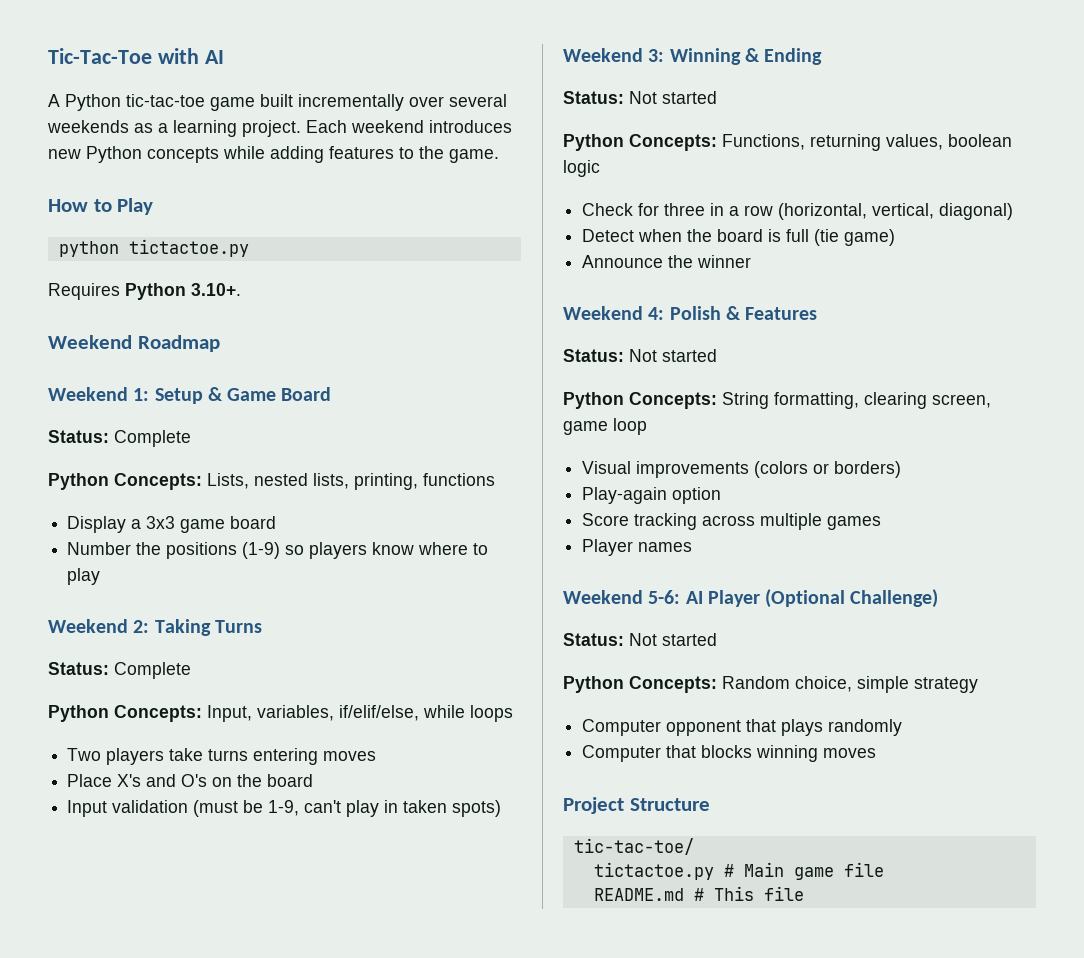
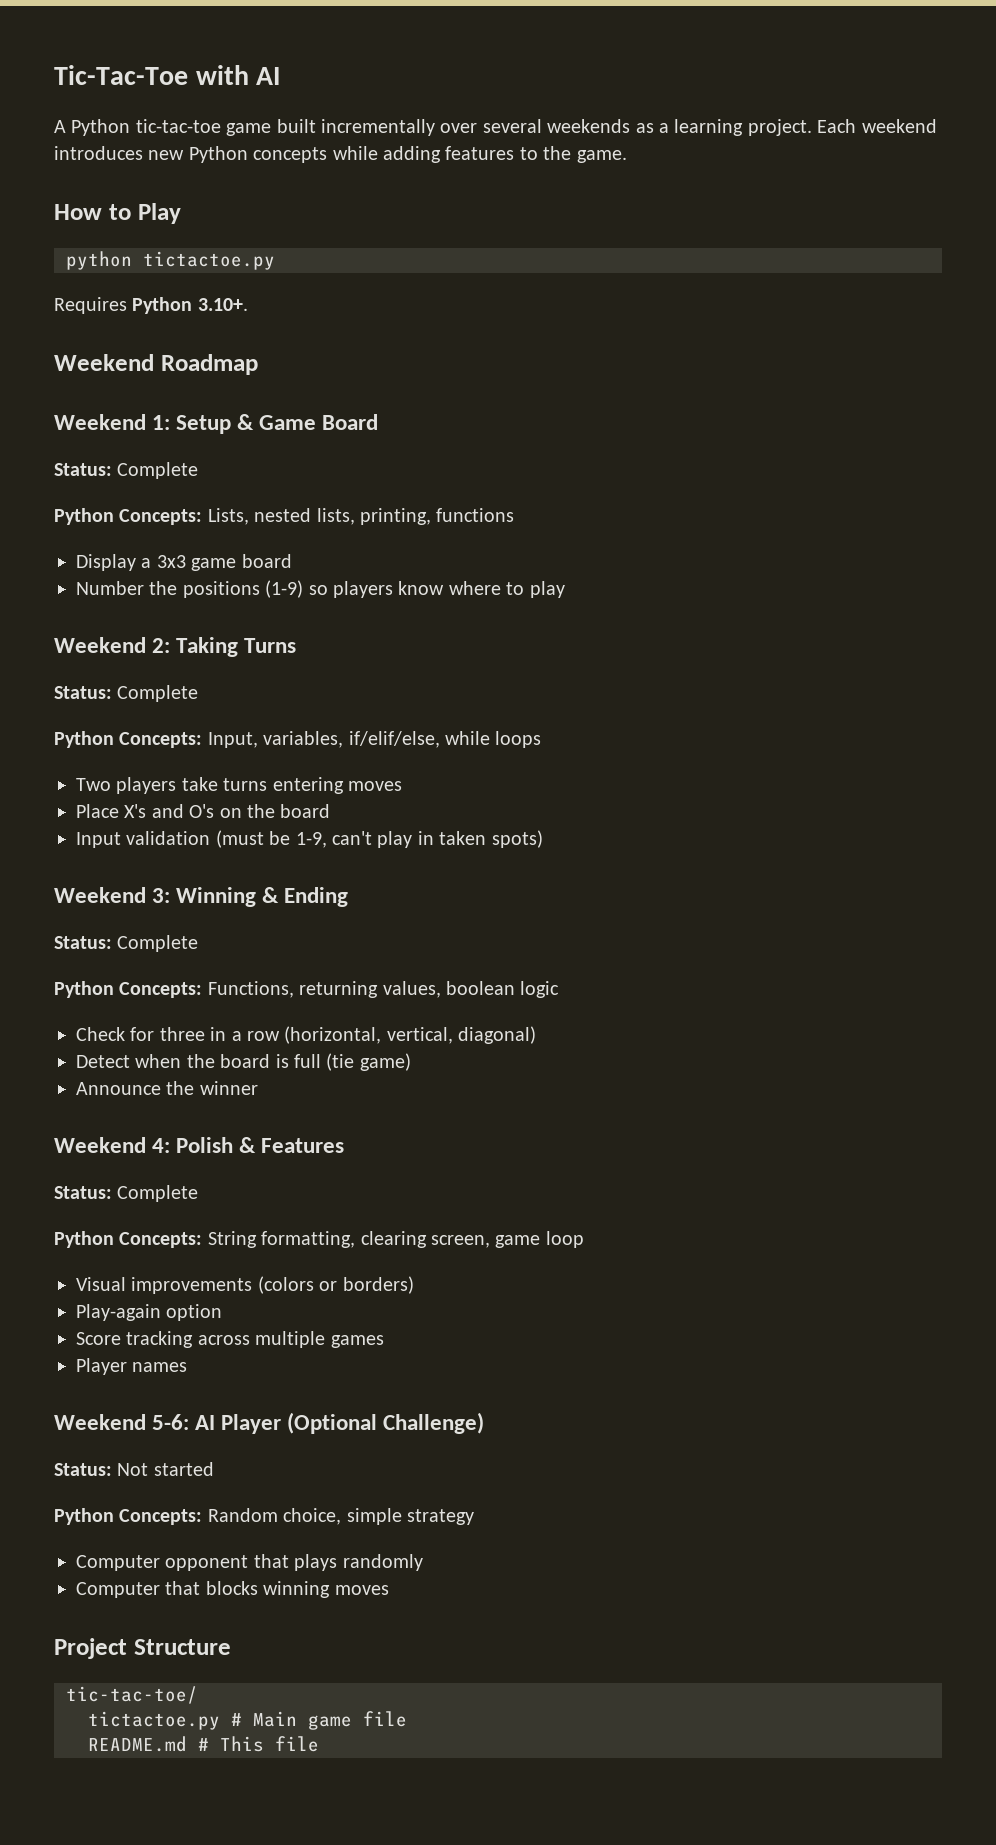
  Weekend 3: Winning & Ending
- Status: Not started
+ Status: Complete
  Weekend 4: Polish & Features
- Status: Not started
+ Status: Complete

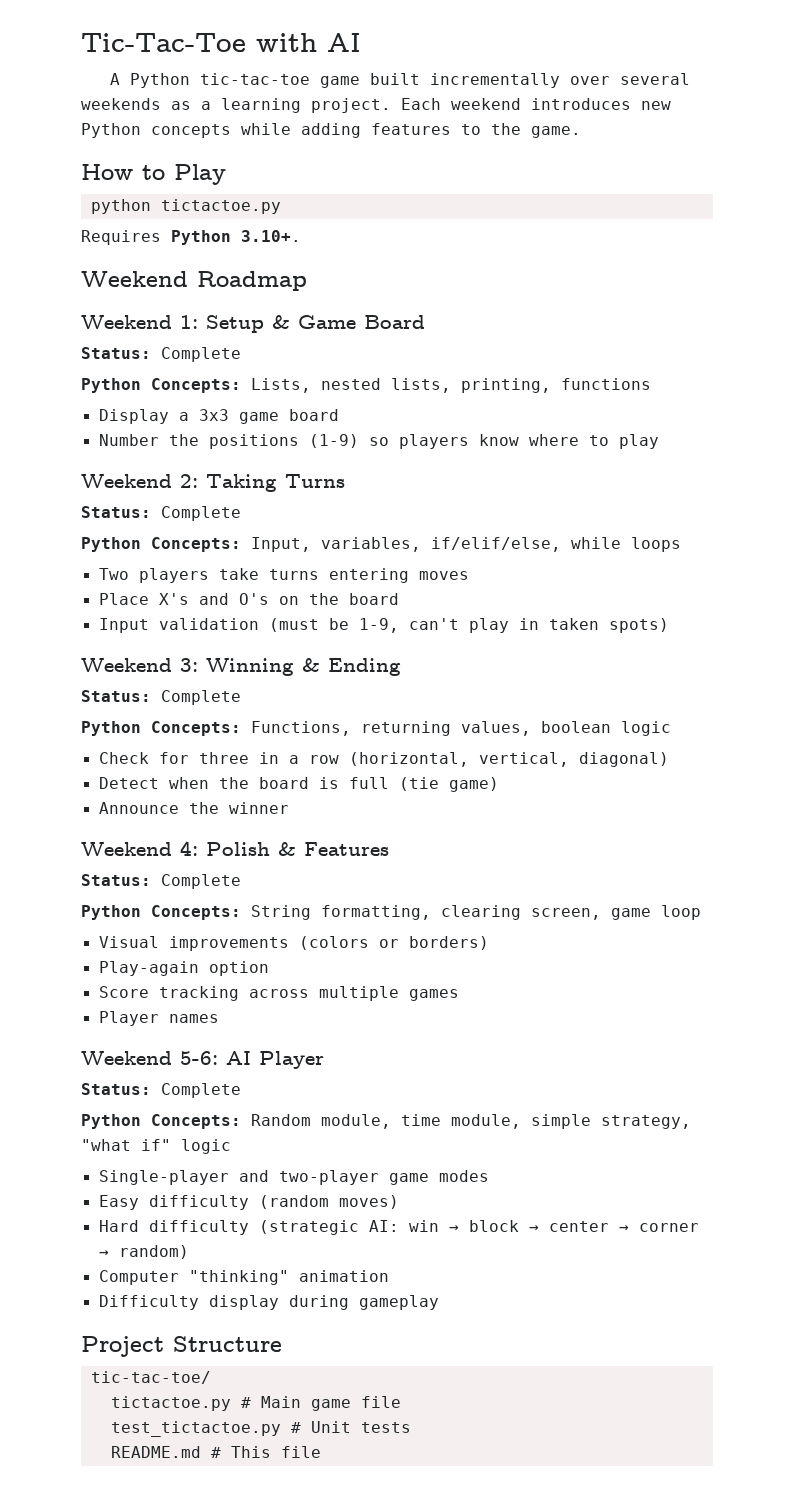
- Weekend 5-6: AI Player (Optional Challenge)
- Status: Not started
+ Weekend 5-6: AI Player
+ Status: Complete
- Python Concepts: Random choice, simple strategy
- Computer opponent that plays randomly
- Computer that blocks winning moves
+ Python Concepts: Random module, time module, simple strategy, "what if" logic
+ Single-player and two-player game modes
+ Easy difficulty (random moves)
+ Hard difficulty (strategic AI: win → block → center → corner → random)
+ Computer "thinking" animation
+ Difficulty display during gameplay
+ test_tictactoe.py # Unit tests

